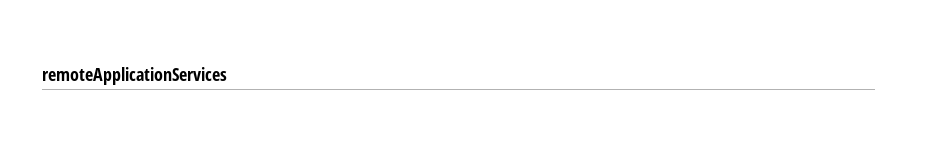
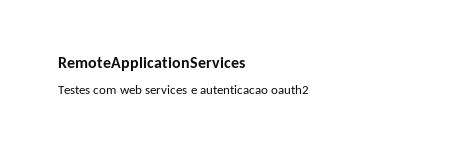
- remoteApplicationServices
+ RemoteApplicationServices
+ Testes com web services e autenticacao oauth2

